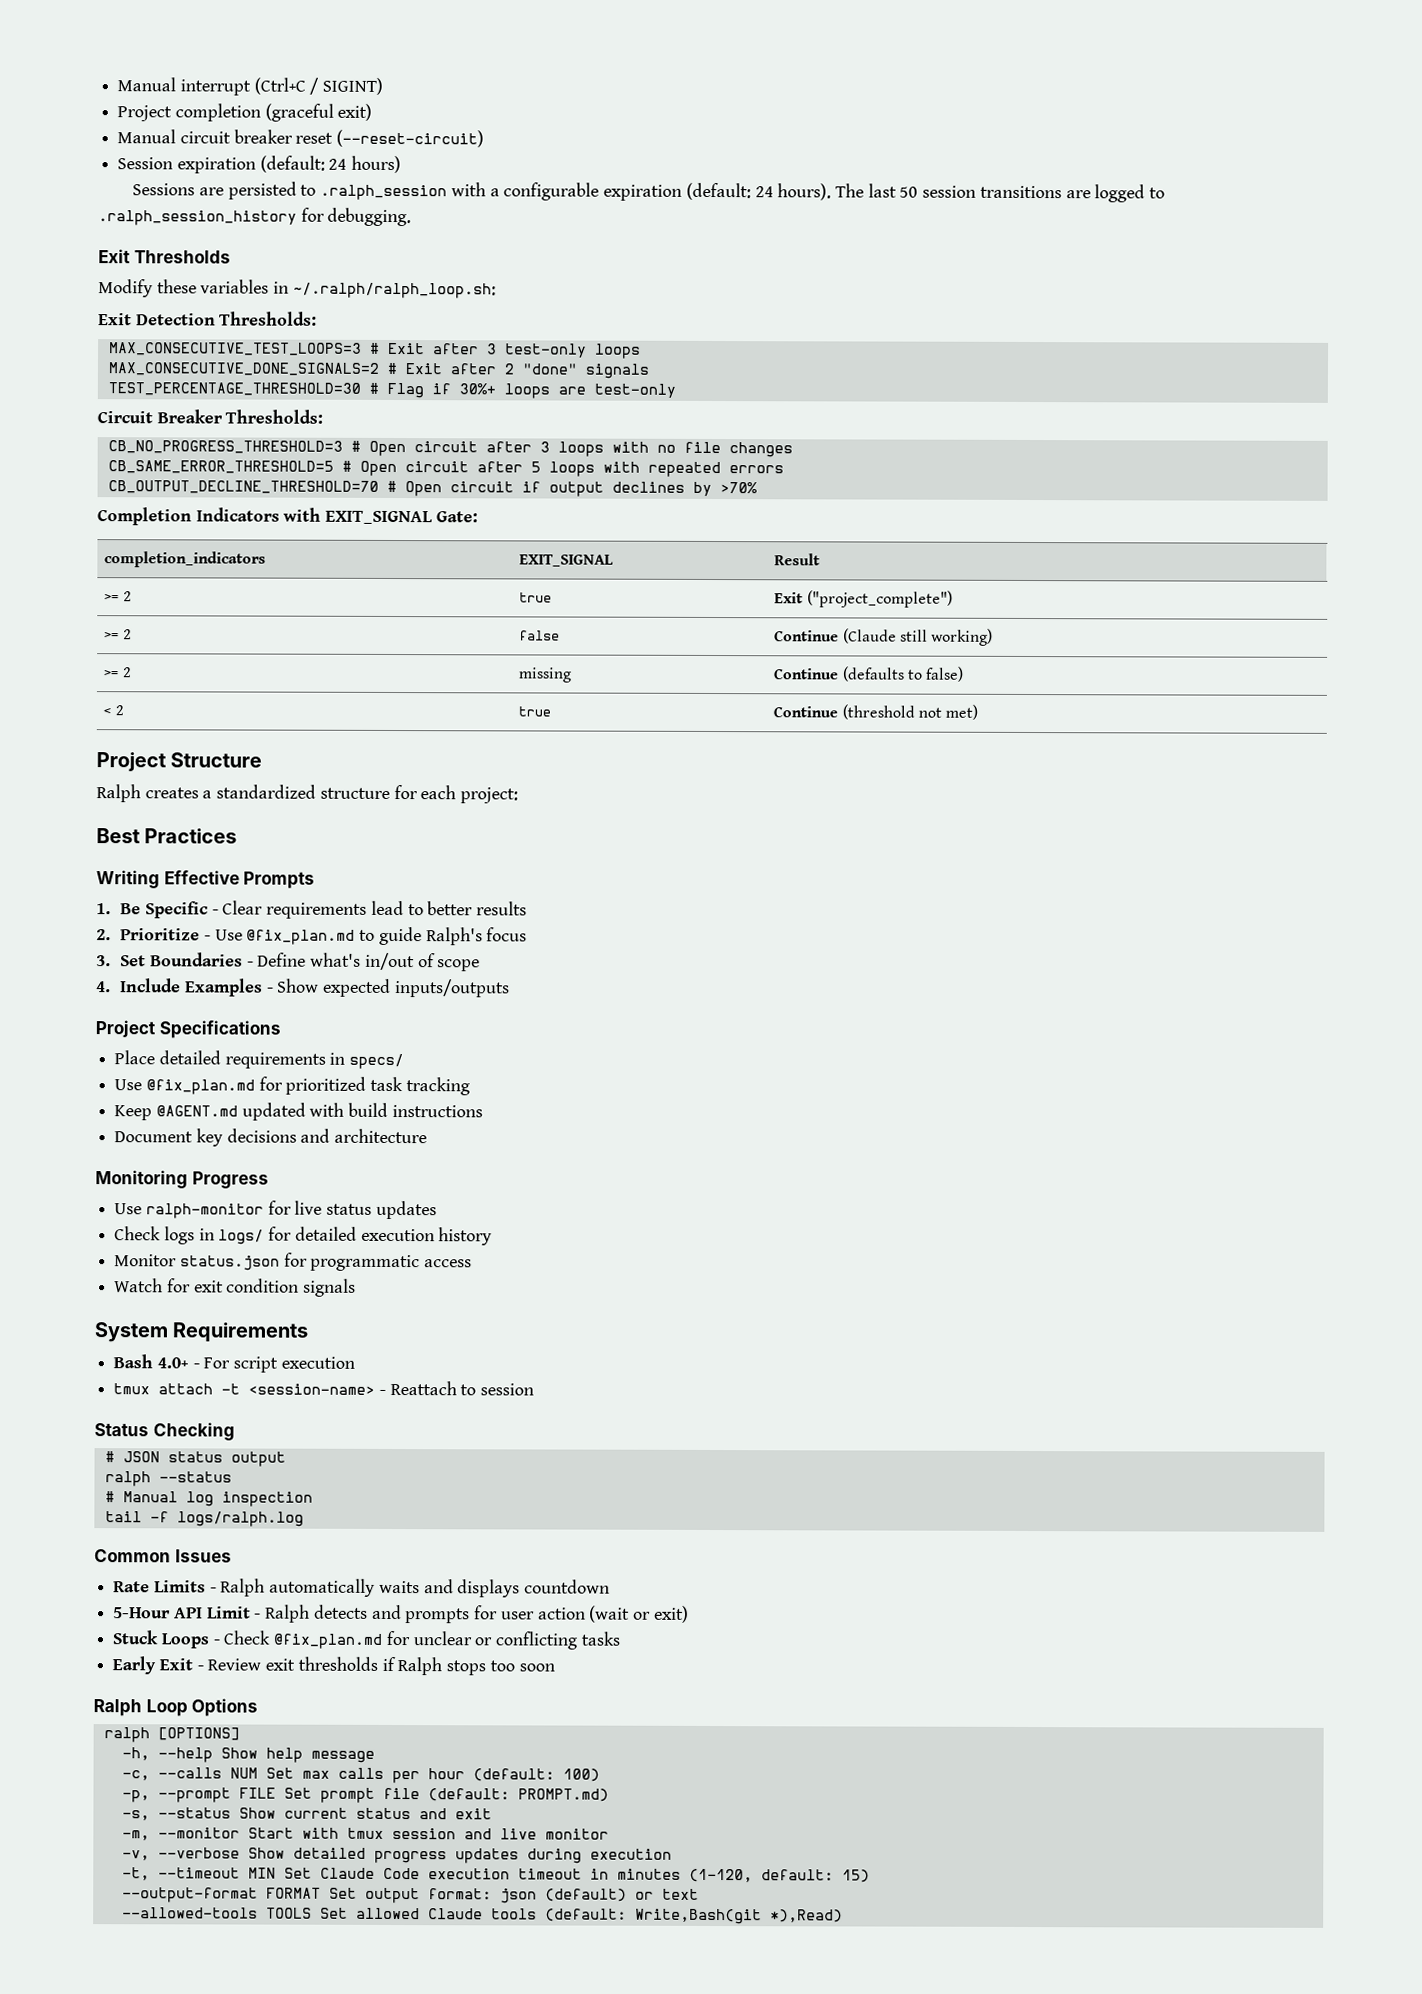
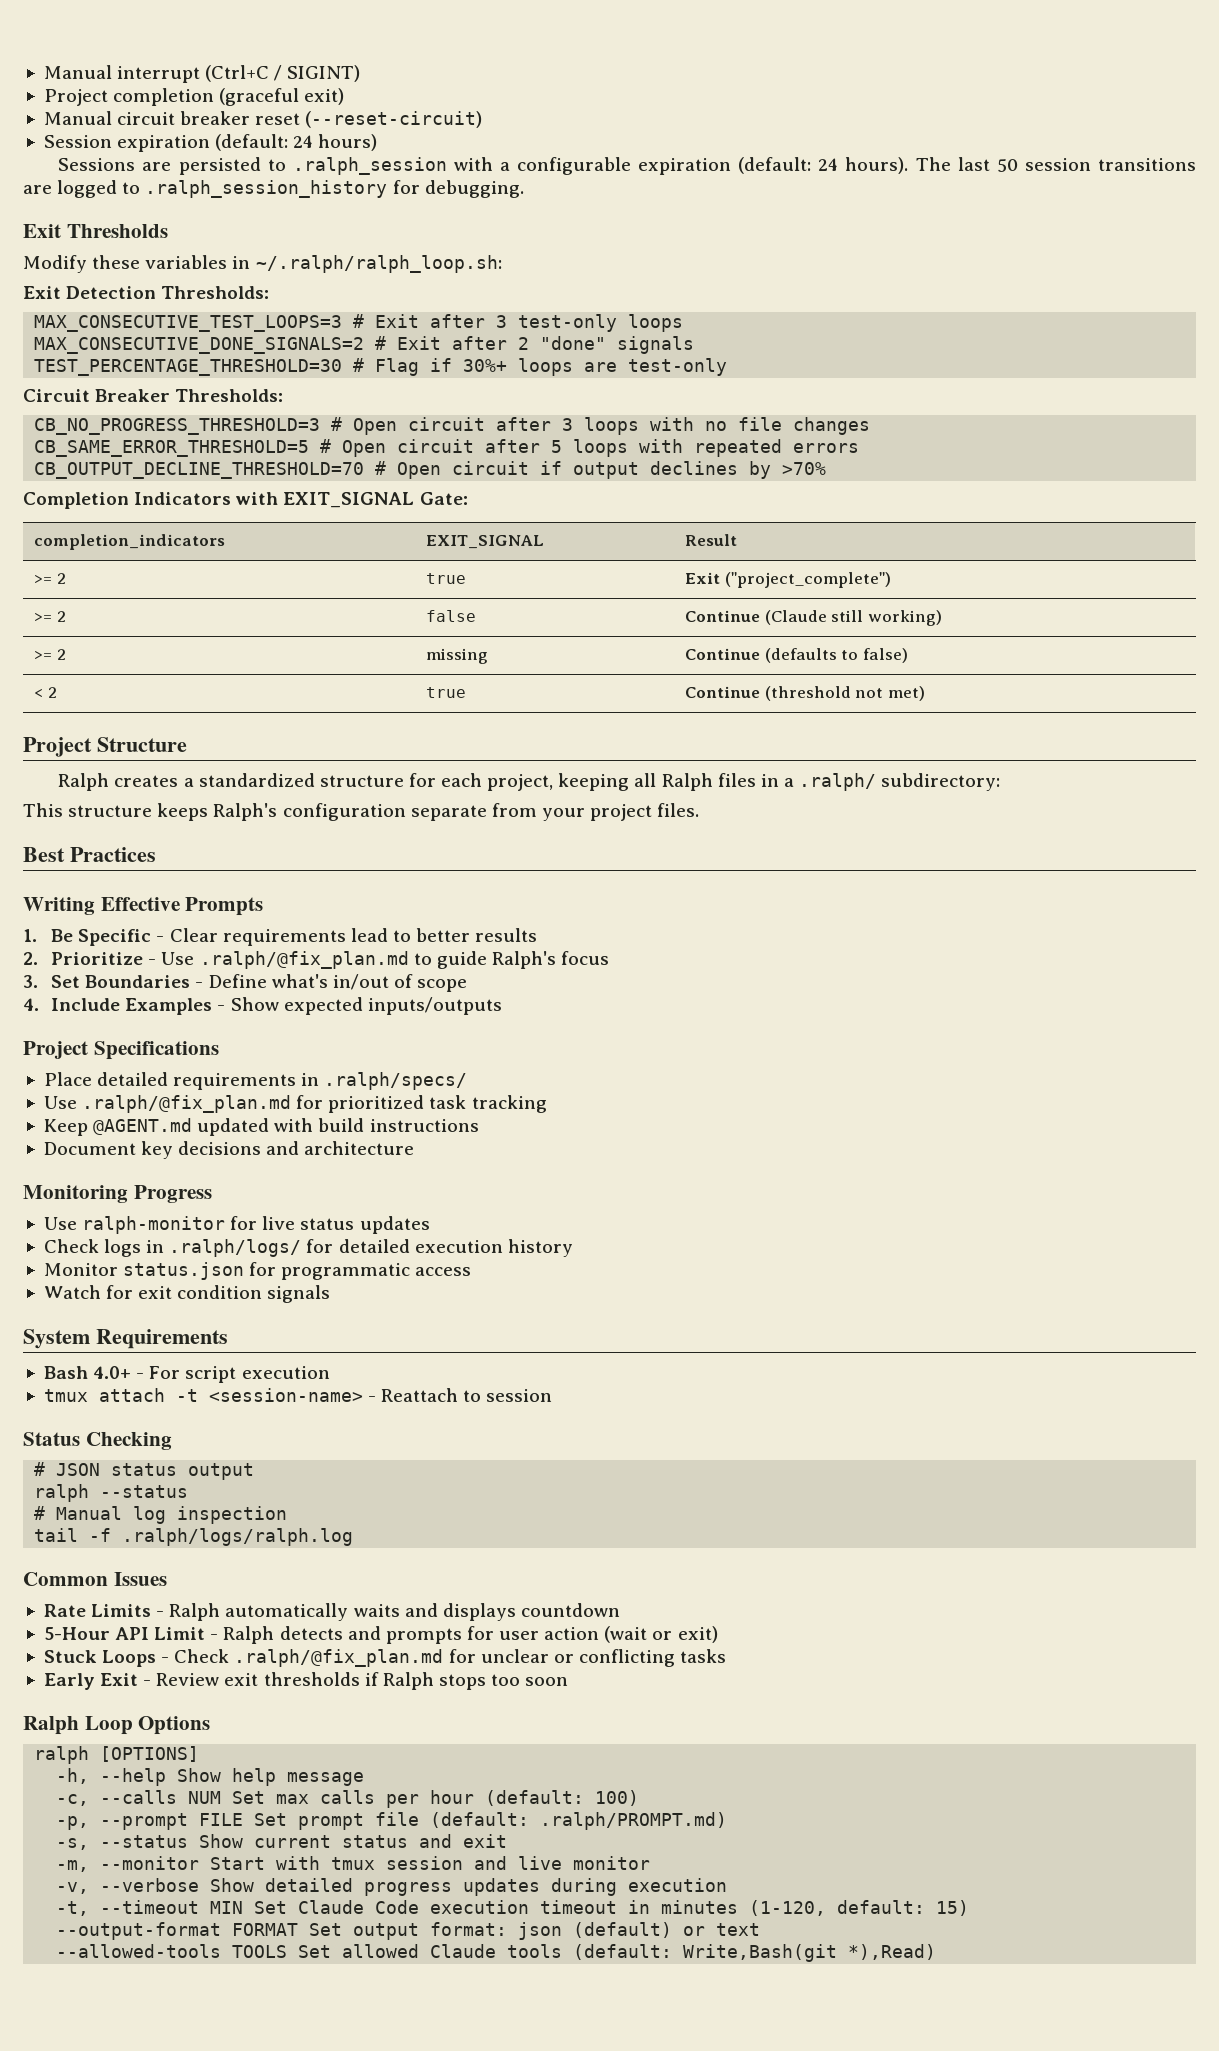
- Ralph creates a standardized structure for each project:
+ Ralph creates a standardized structure for each project, keeping all Ralph files in a .ralph/ subdirectory:
+ This structure keeps Ralph's configuration separate from your project files.
- 2. Prioritize - Use @fix_plan.md to guide Ralph's focus
+ 2. Prioritize - Use .ralph/@fix_plan.md to guide Ralph's focus
- Place detailed requirements in specs/
- Use @fix_plan.md for prioritized task tracking
+ Place detailed requirements in .ralph/specs/
+ Use .ralph/@fix_plan.md for prioritized task tracking
- Check logs in logs/ for detailed execution history
+ Check logs in .ralph/logs/ for detailed execution history
- tail -f logs/ralph.log
+ tail -f .ralph/logs/ralph.log
- Stuck Loops - Check @fix_plan.md for unclear or conflicting tasks
+ Stuck Loops - Check .ralph/@fix_plan.md for unclear or conflicting tasks
- -p, --prompt FILE Set prompt file (default: PROMPT.md)
+ -p, --prompt FILE Set prompt file (default: .ralph/PROMPT.md)

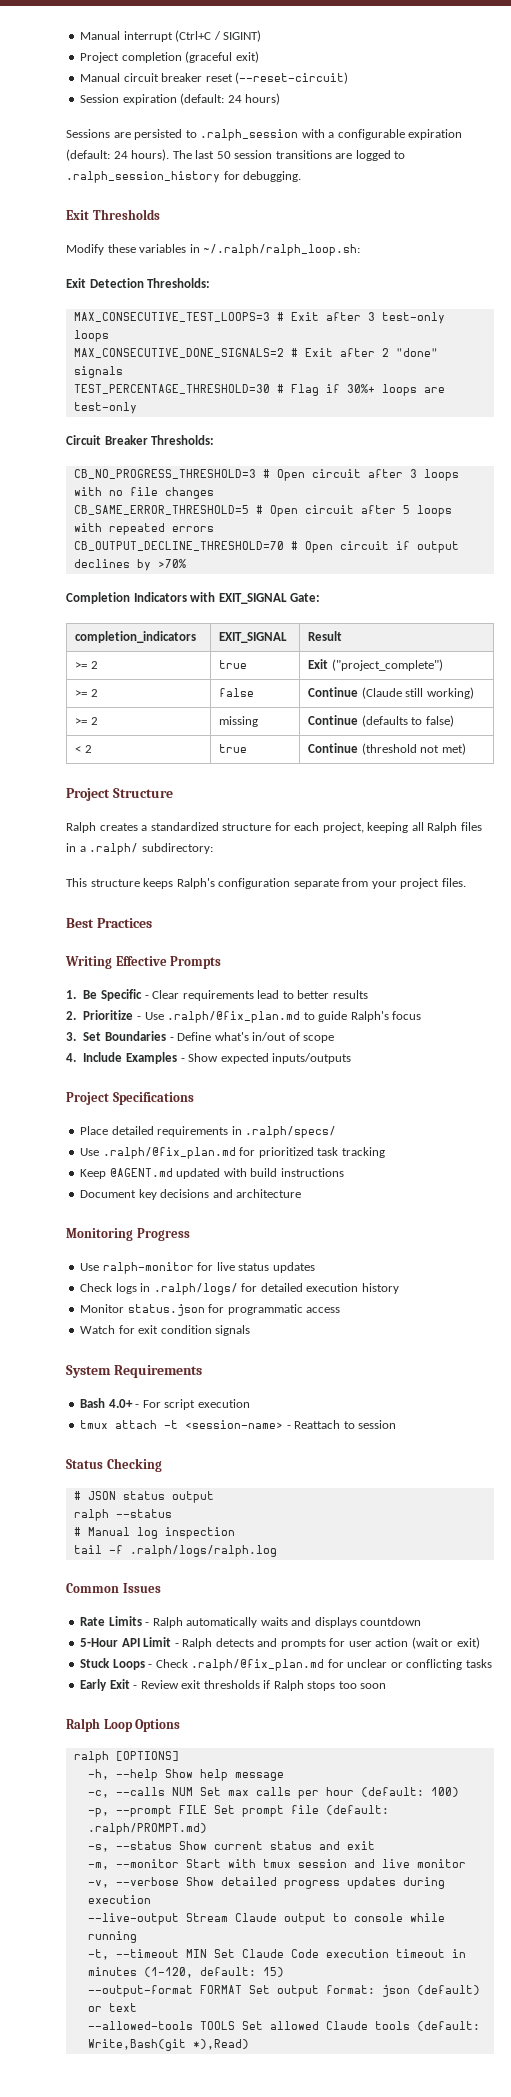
+ --live-output Stream Claude output to console while running

